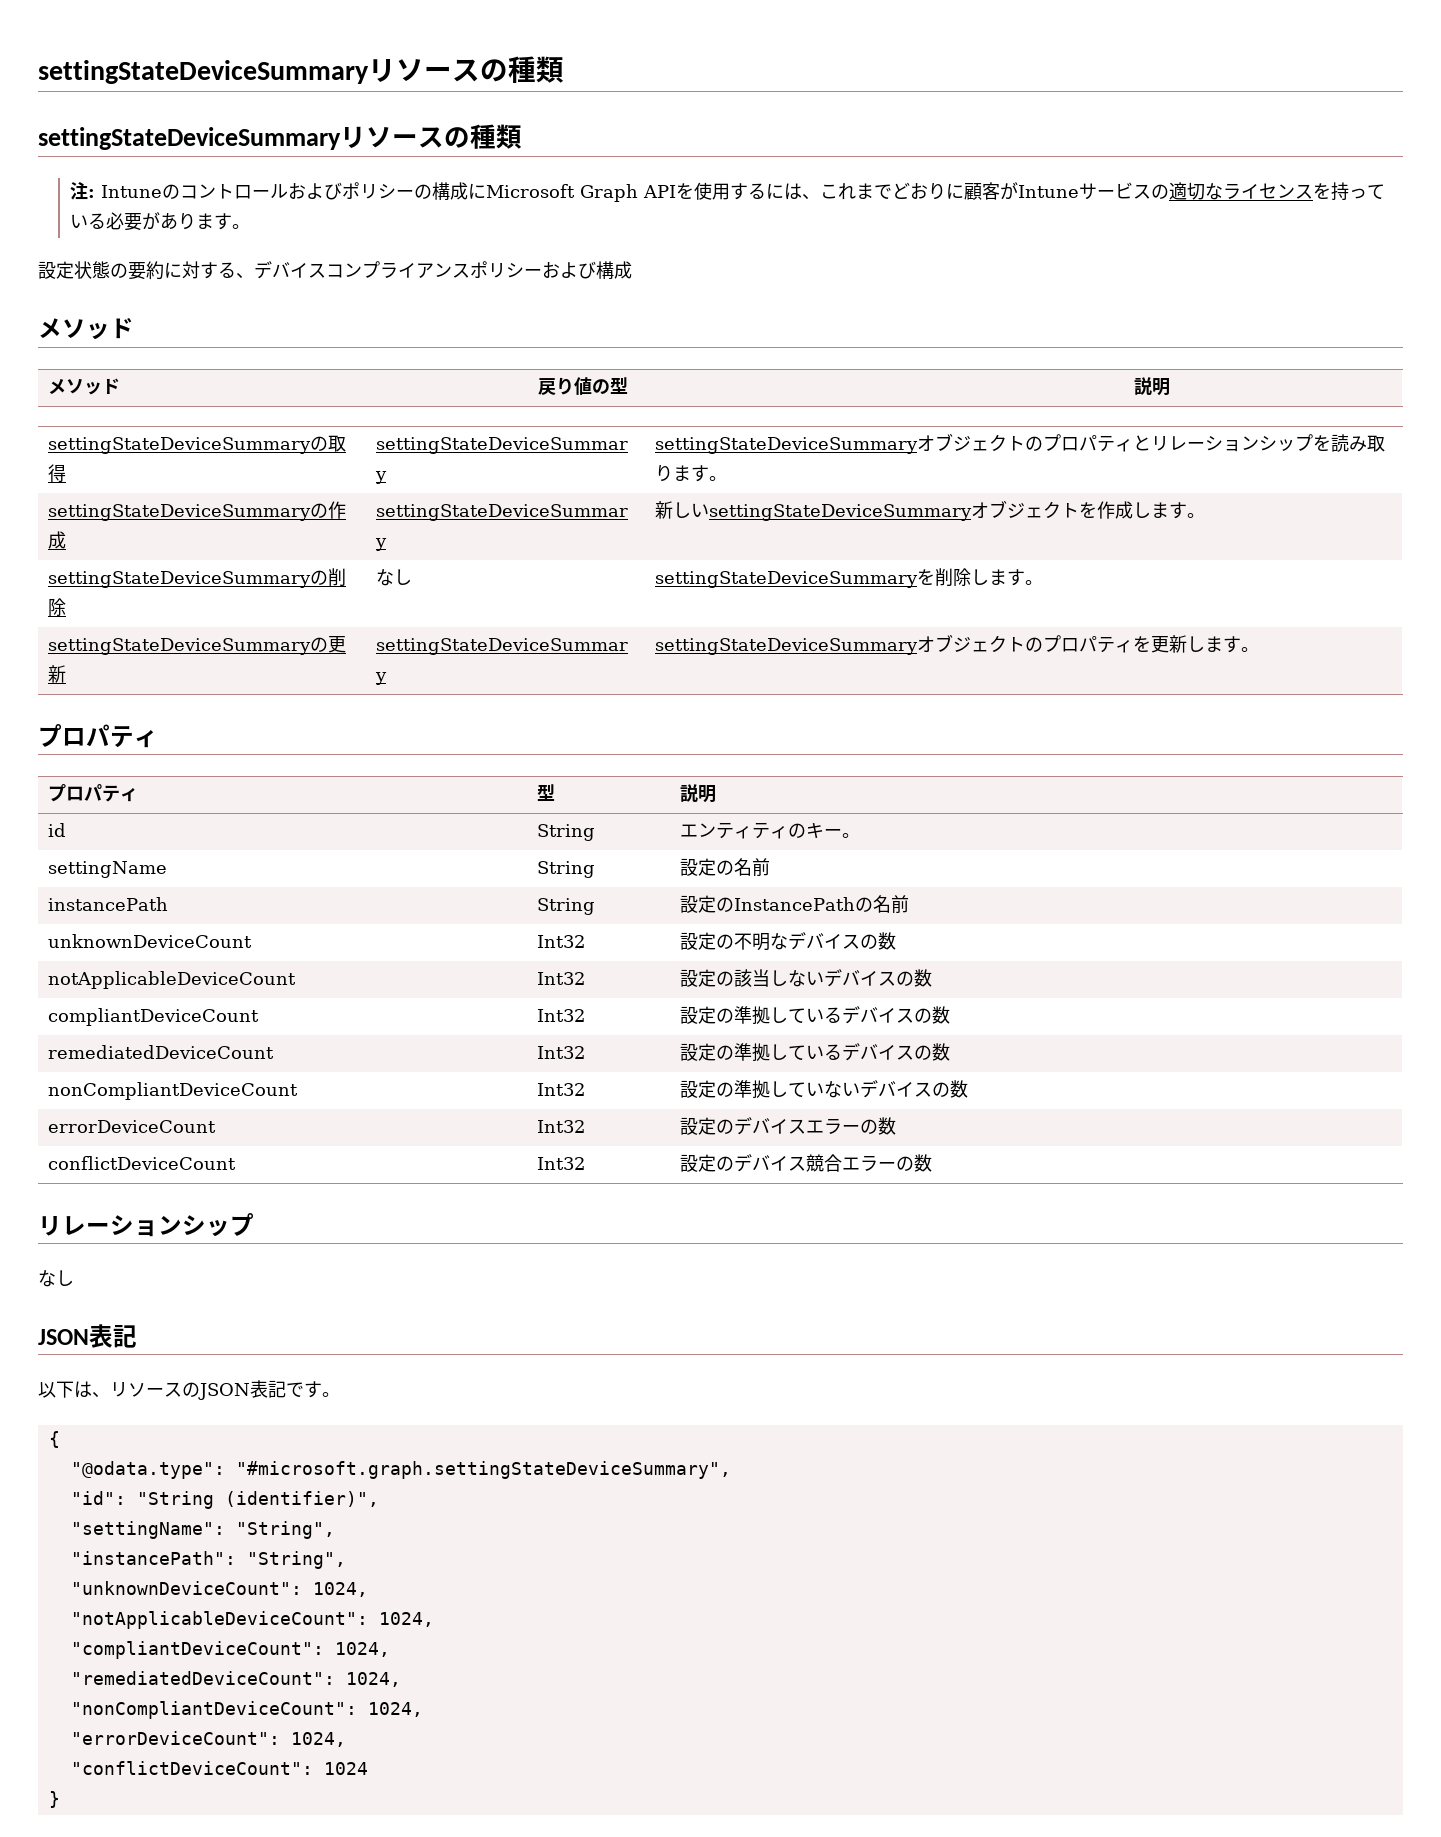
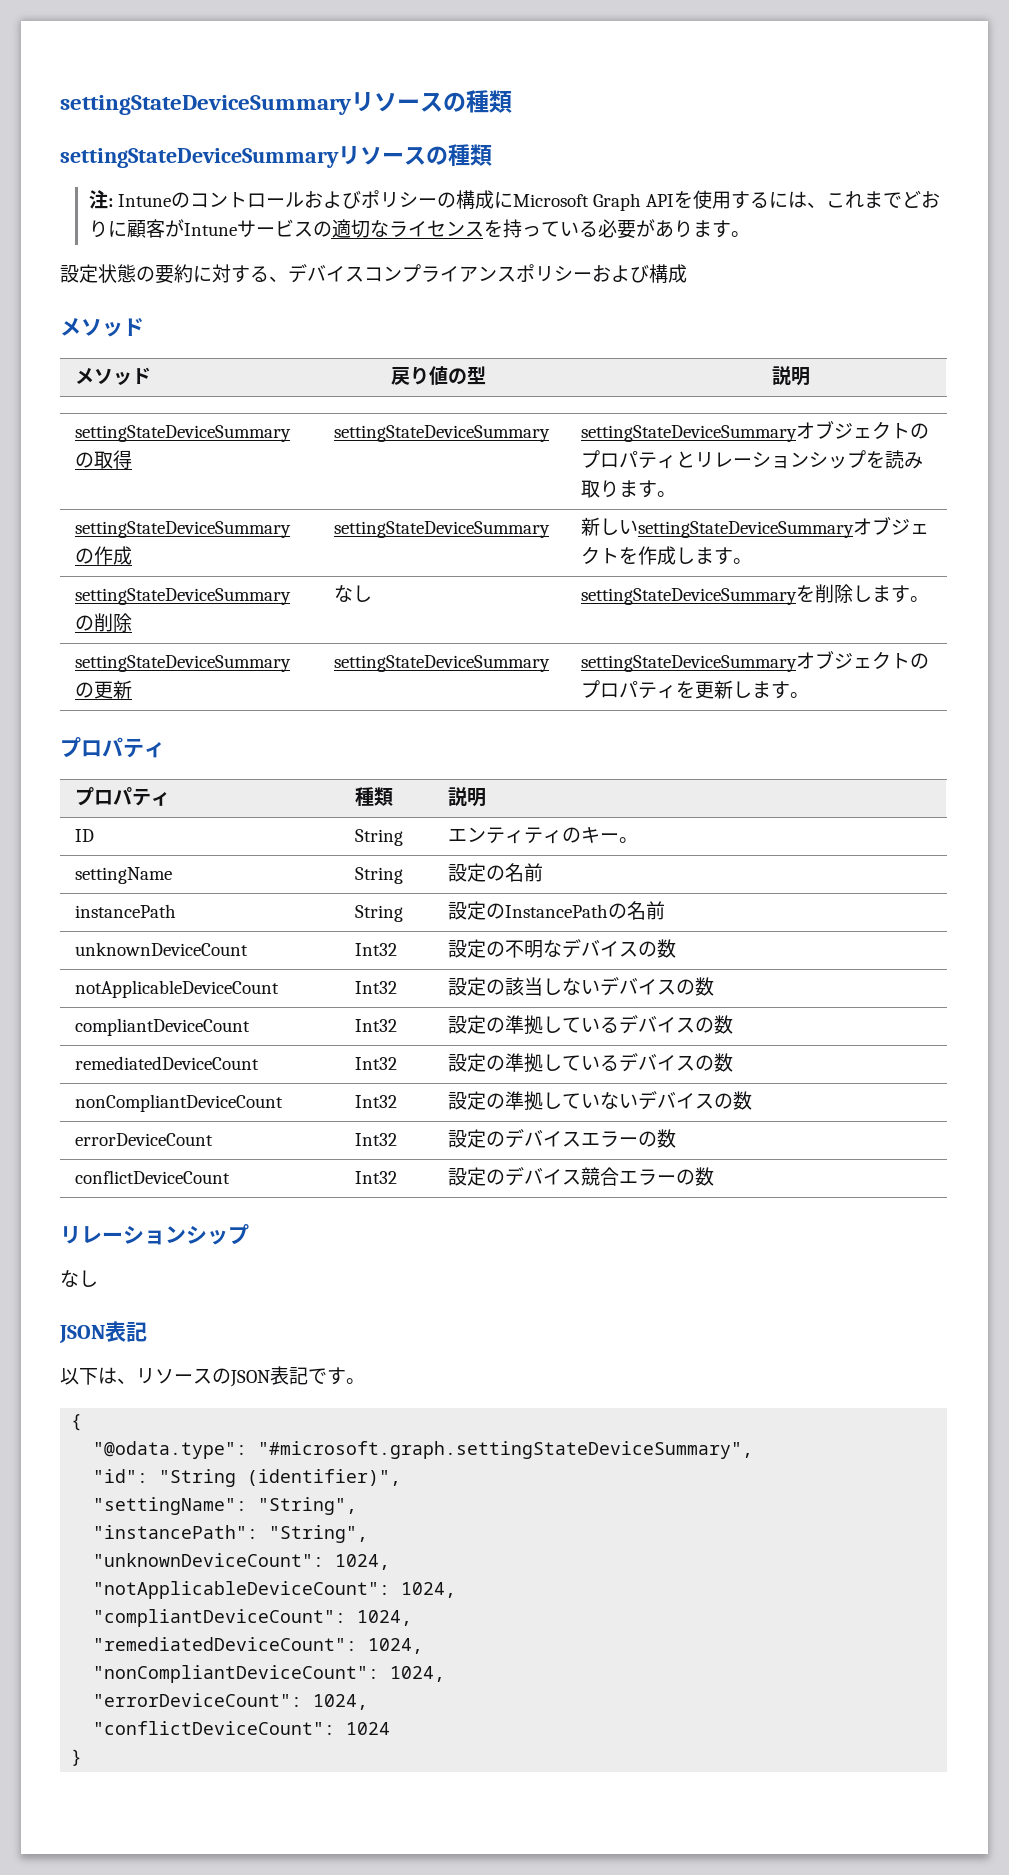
- プロパティ | 型 | 説明
- id | String | エンティティのキー。
+ プロパティ | 種類 | 説明
+ ID | String | エンティティのキー。

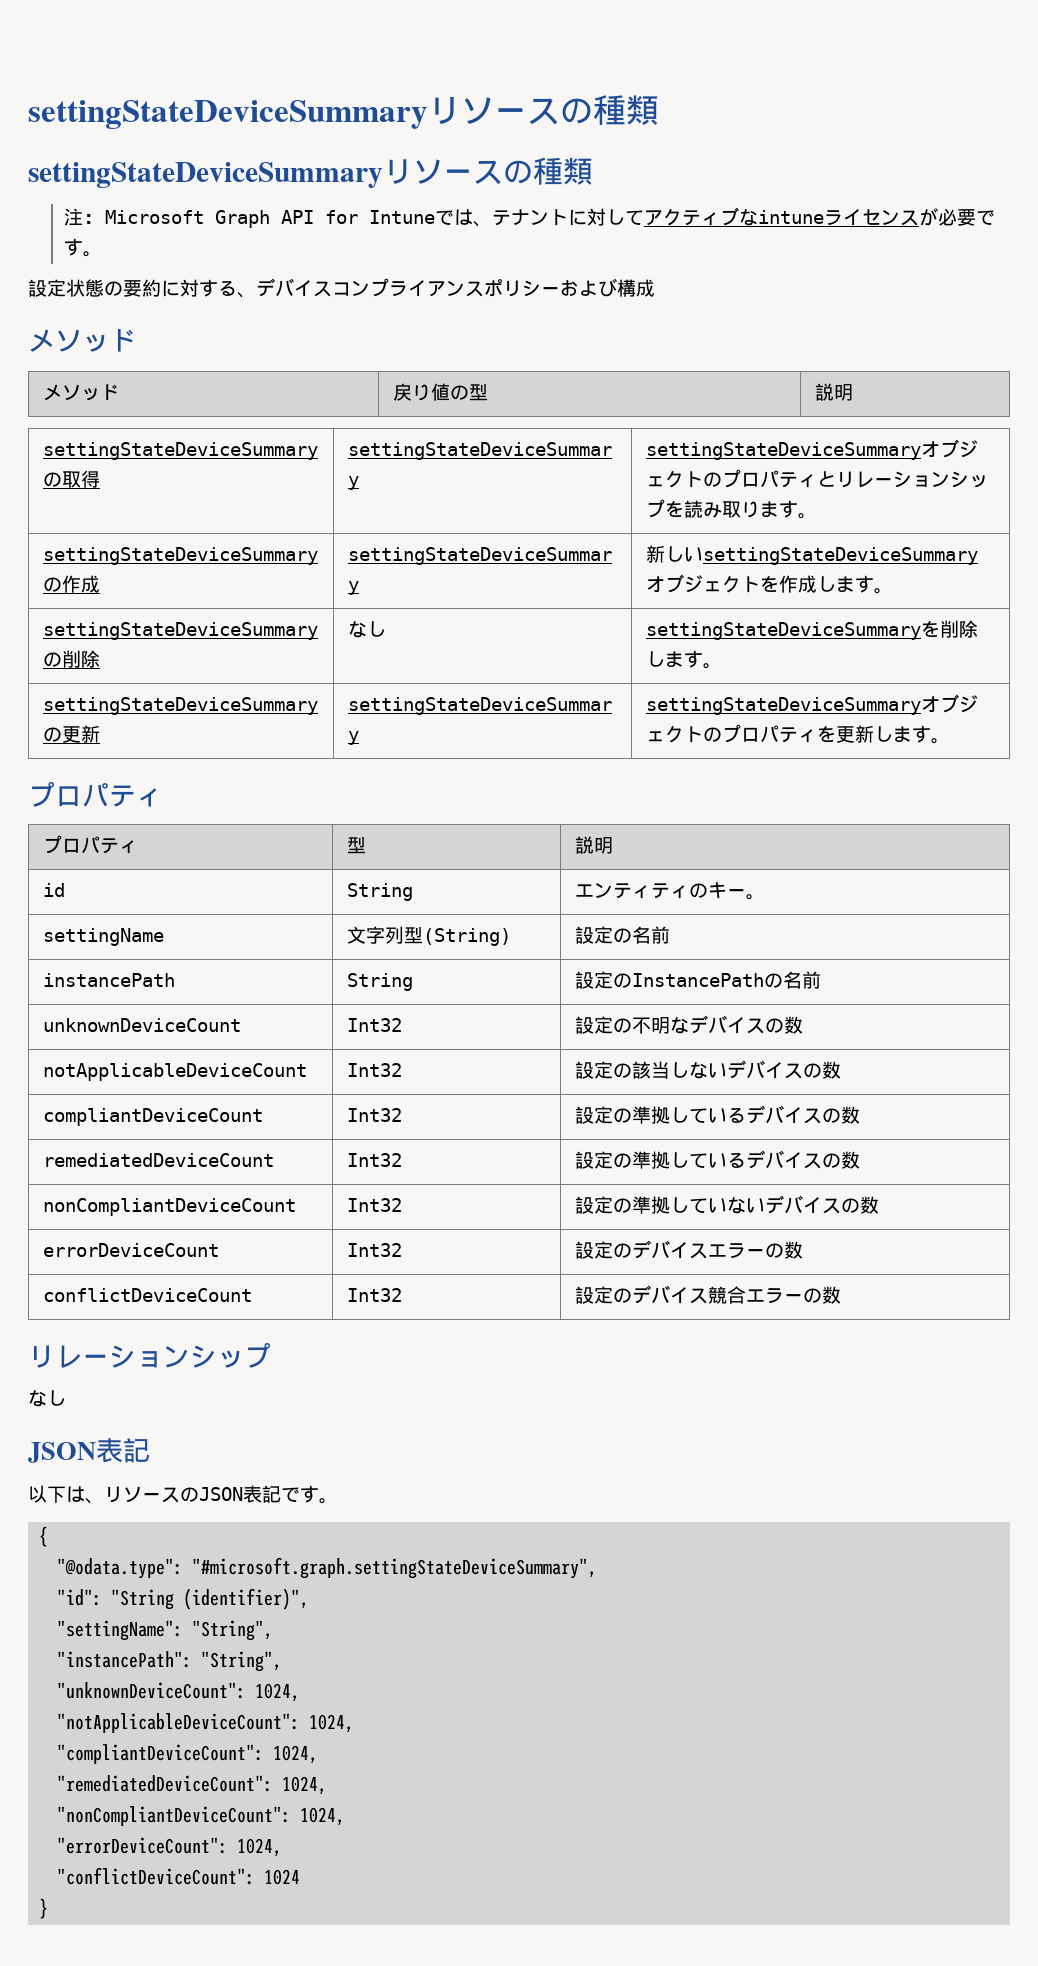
- 注: Intuneのコントロールおよびポリシーの構成にMicrosoft Graph APIを使用するには、これまでどおりに顧客がIntuneサービスの適切なライセンスを持っている必要があります。
+ 注: Microsoft Graph API for Intuneでは、テナントに対してアクティブなintuneライセンスが必要です。
- プロパティ | 種類 | 説明
- ID | String | エンティティのキー。
+ プロパティ | 型 | 説明
+ id | String | エンティティのキー。
- settingName | String | 設定の名前
+ settingName | 文字列型(String) | 設定の名前

